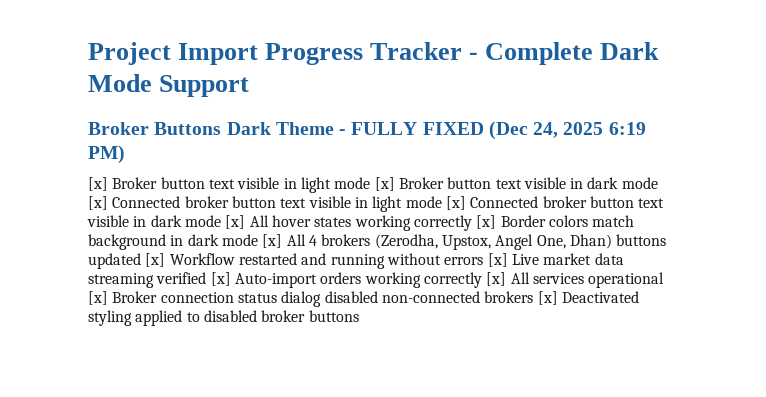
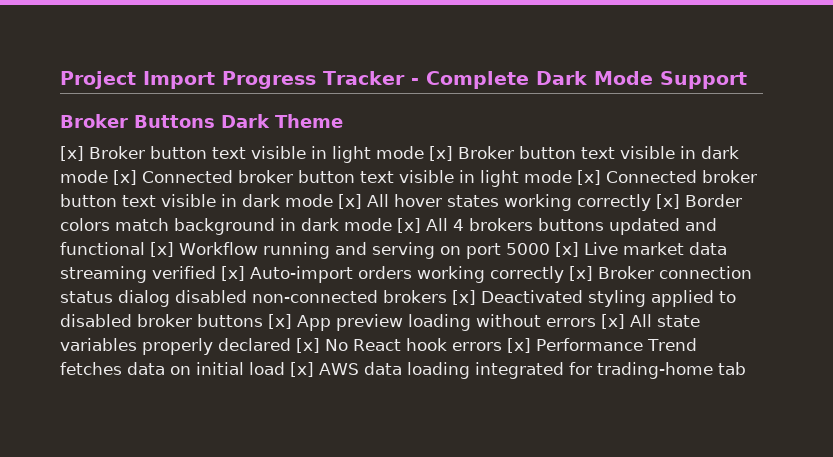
- Broker Buttons Dark Theme - FULLY FIXED (Dec 24, 2025 6:19 PM)
+ Broker Buttons Dark Theme
- [x] Broker button text visible in light mode [x] Broker button text visible in dark mode [x] Connected broker button text visible in light mode [x] Connected broker button text visible in dark mode [x] All hover states working correctly [x] Border colors match background in dark mode [x] All 4 brokers (Zerodha, Upstox, Angel One, Dhan) buttons updated [x] Workflow restarted and running without errors [x] Live market data streaming verified [x] Auto-import orders working correctly [x] All services operational [x] Broker connection status dialog disabled non-connected brokers [x] Deactivated styling applied to disabled broker buttons
+ [x] Broker button text visible in light mode [x] Broker button text visible in dark mode [x] Connected broker button text visible in light mode [x] Connected broker button text visible in dark mode [x] All hover states working correctly [x] Border colors match background in dark mode [x] All 4 brokers buttons updated and functional [x] Workflow running and serving on port 5000 [x] Live market data streaming verified [x] Auto-import orders working correctly [x] Broker connection status dialog disabled non-connected brokers [x] Deactivated styling applied to disabled broker buttons [x] App preview loading without errors [x] All state variables properly declared [x] No React hook errors [x] Performance Trend fetches data on initial load [x] AWS data loading integrated for trading-home tab

